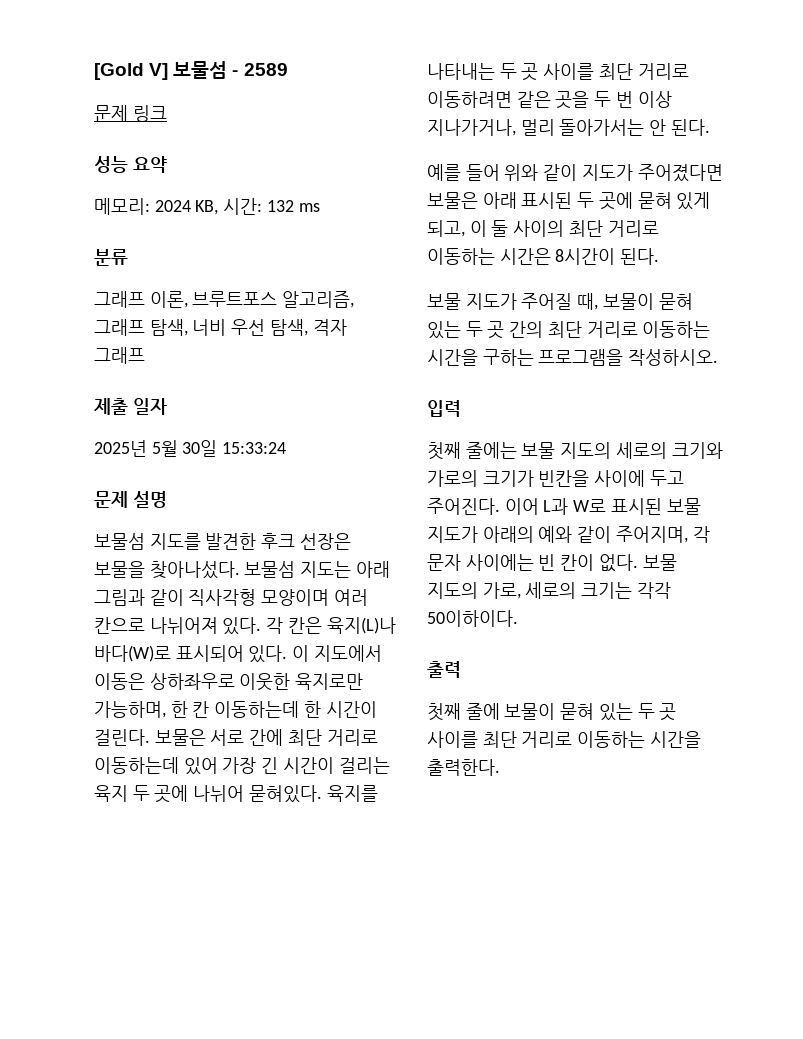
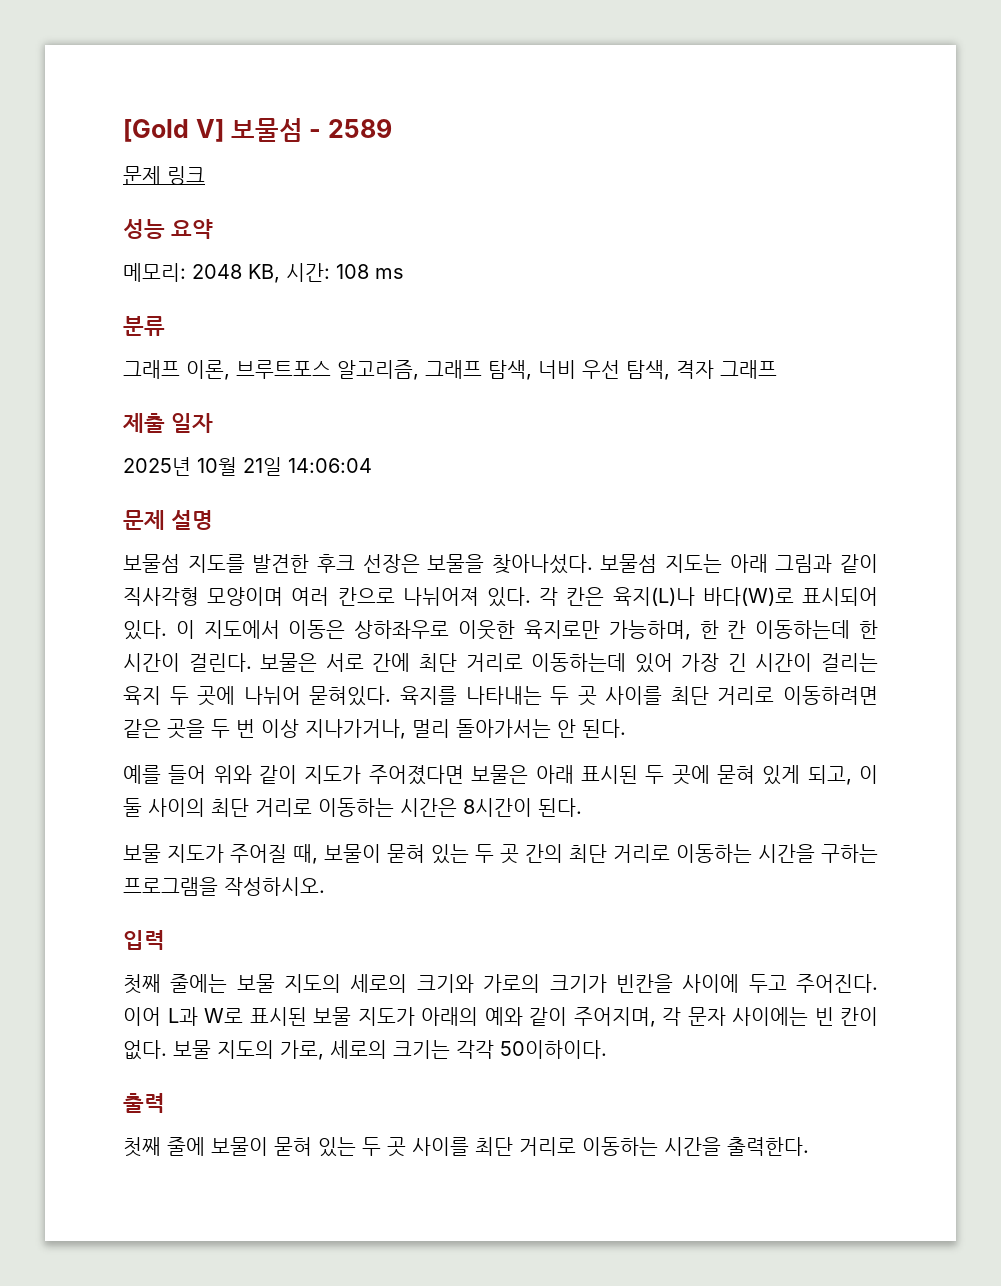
- 메모리: 2024 KB, 시간: 132 ms
+ 메모리: 2048 KB, 시간: 108 ms
- 2025년 5월 30일 15:33:24
+ 2025년 10월 21일 14:06:04

